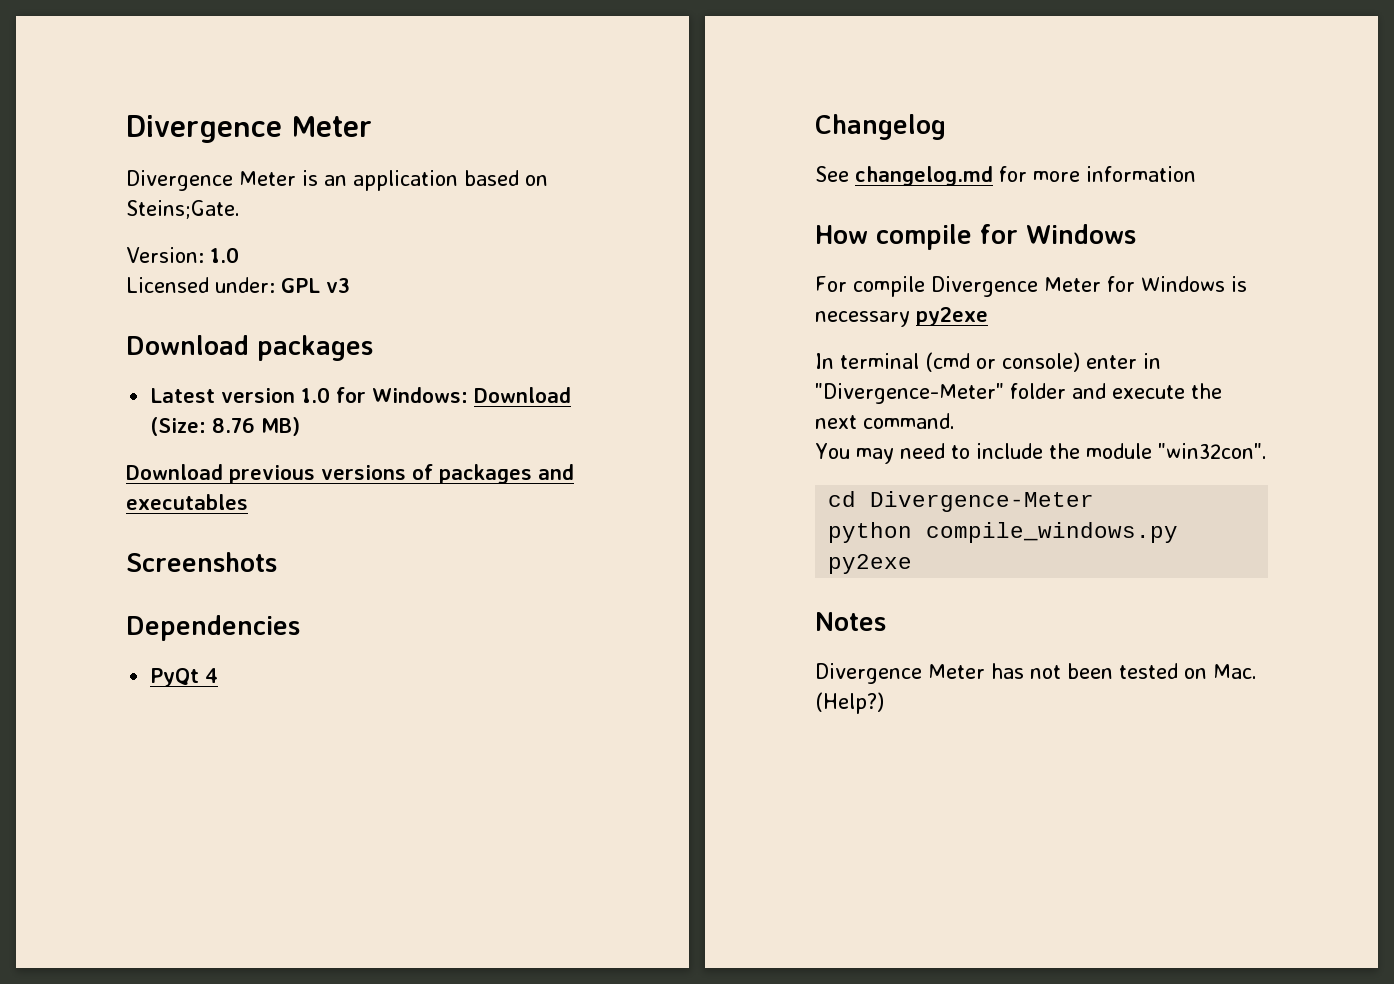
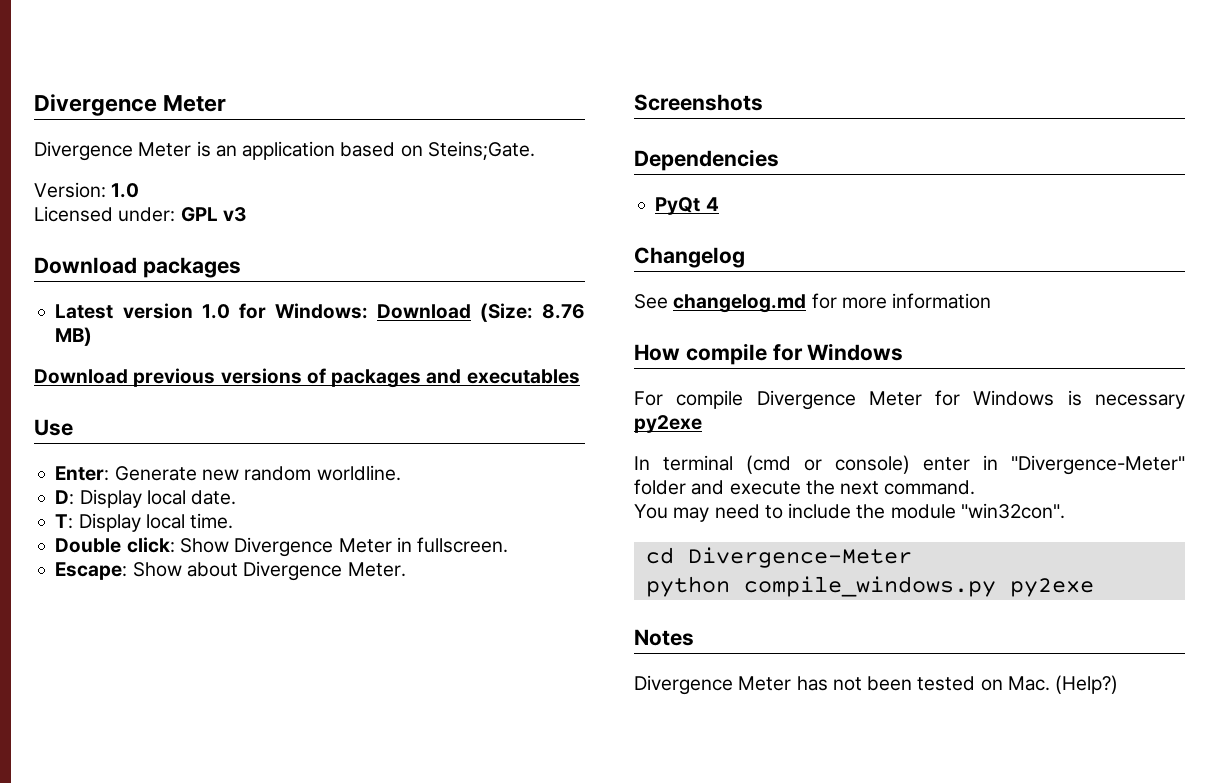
+ Use
+ Enter: Generate new random worldline.
+ D: Display local date.
+ T: Display local time.
+ Double click: Show Divergence Meter in fullscreen.
+ Escape: Show about Divergence Meter.

